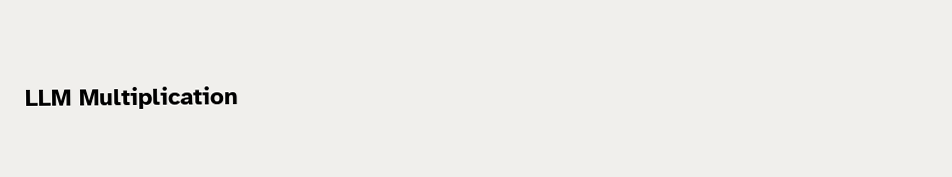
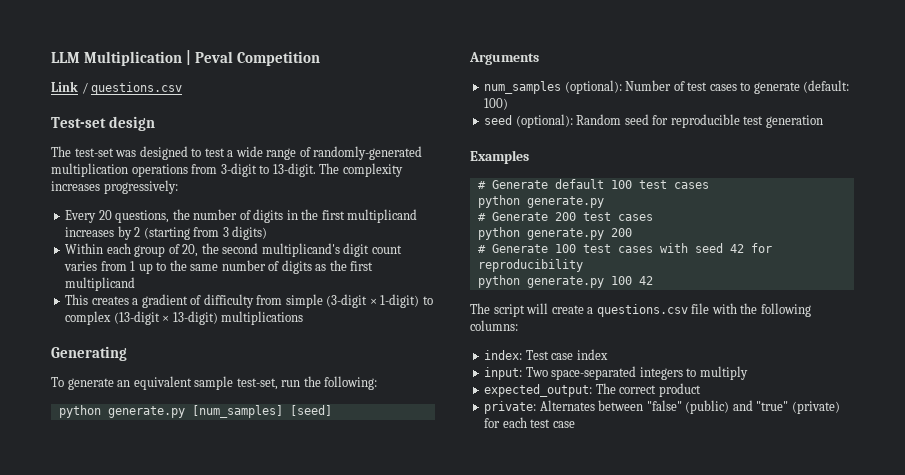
- LLM Multiplication
+ LLM Multiplication | Peval Competition
+ Link / questions.csv
+ Test-set design
+ The test-set was designed to test a wide range of randomly-generated multiplication operations from 3-digit to 13-digit. The complexity increases progressively:
+ Every 20 questions, the number of digits in the first multiplicand increases by 2 (starting from 3 digits)
+ Within each group of 20, the second multiplicand's digit count varies from 1 up to the same number of digits as the first multiplicand
+ This creates a gradient of difficulty from simple (3-digit × 1-digit) to complex (13-digit × 13-digit) multiplications
+ Generating
+ To generate an equivalent sample test-set, run the following:
+ python generate.py [num_samples] [seed]
+ Arguments
+ num_samples (optional): Number of test cases to generate (default: 100)
+ seed (optional): Random seed for reproducible test generation
+ Examples
+ # Generate default 100 test cases
+ python generate.py
+ # Generate 200 test cases
+ python generate.py 200
+ # Generate 100 test cases with seed 42 for reproducibility
+ python generate.py 100 42
+ The script will create a questions.csv file with the following columns:
+ index: Test case index
+ input: Two space-separated integers to multiply
+ expected_output: The correct product
+ private: Alternates between "false" (public) and "true" (private) for each test case

